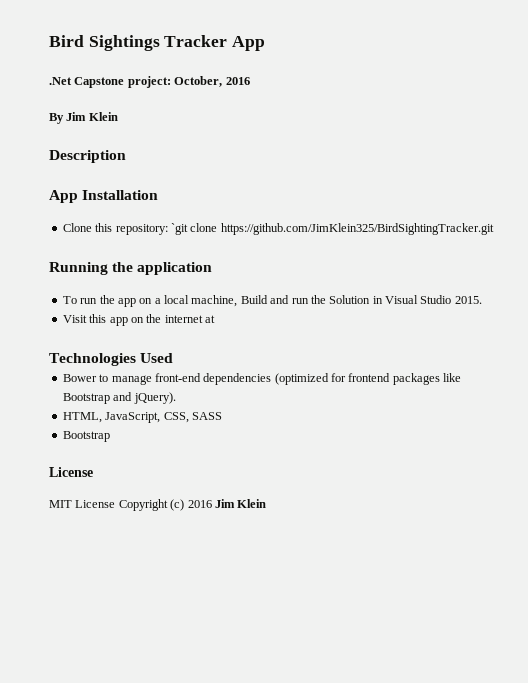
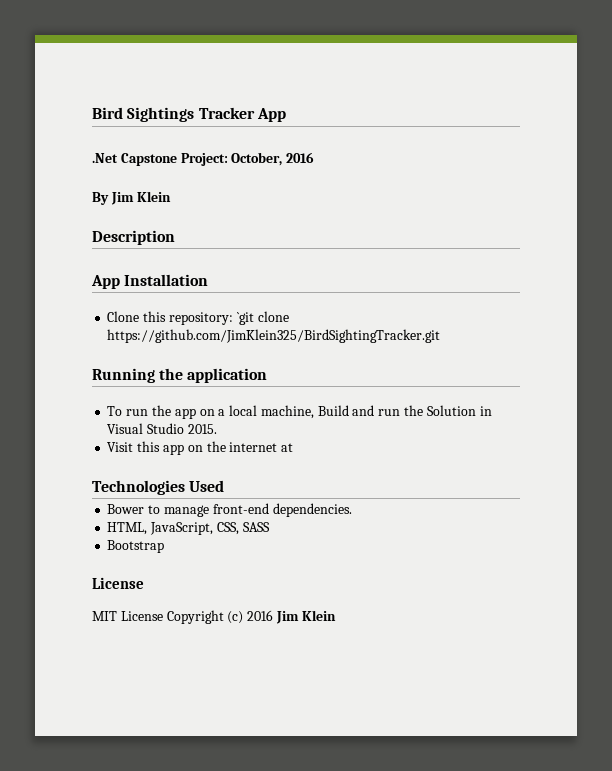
- .Net Capstone project: October, 2016
+ .Net Capstone Project: October, 2016
- Bower to manage front-end dependencies (optimized for frontend packages like Bootstrap and jQuery).
+ Bower to manage front-end dependencies.

